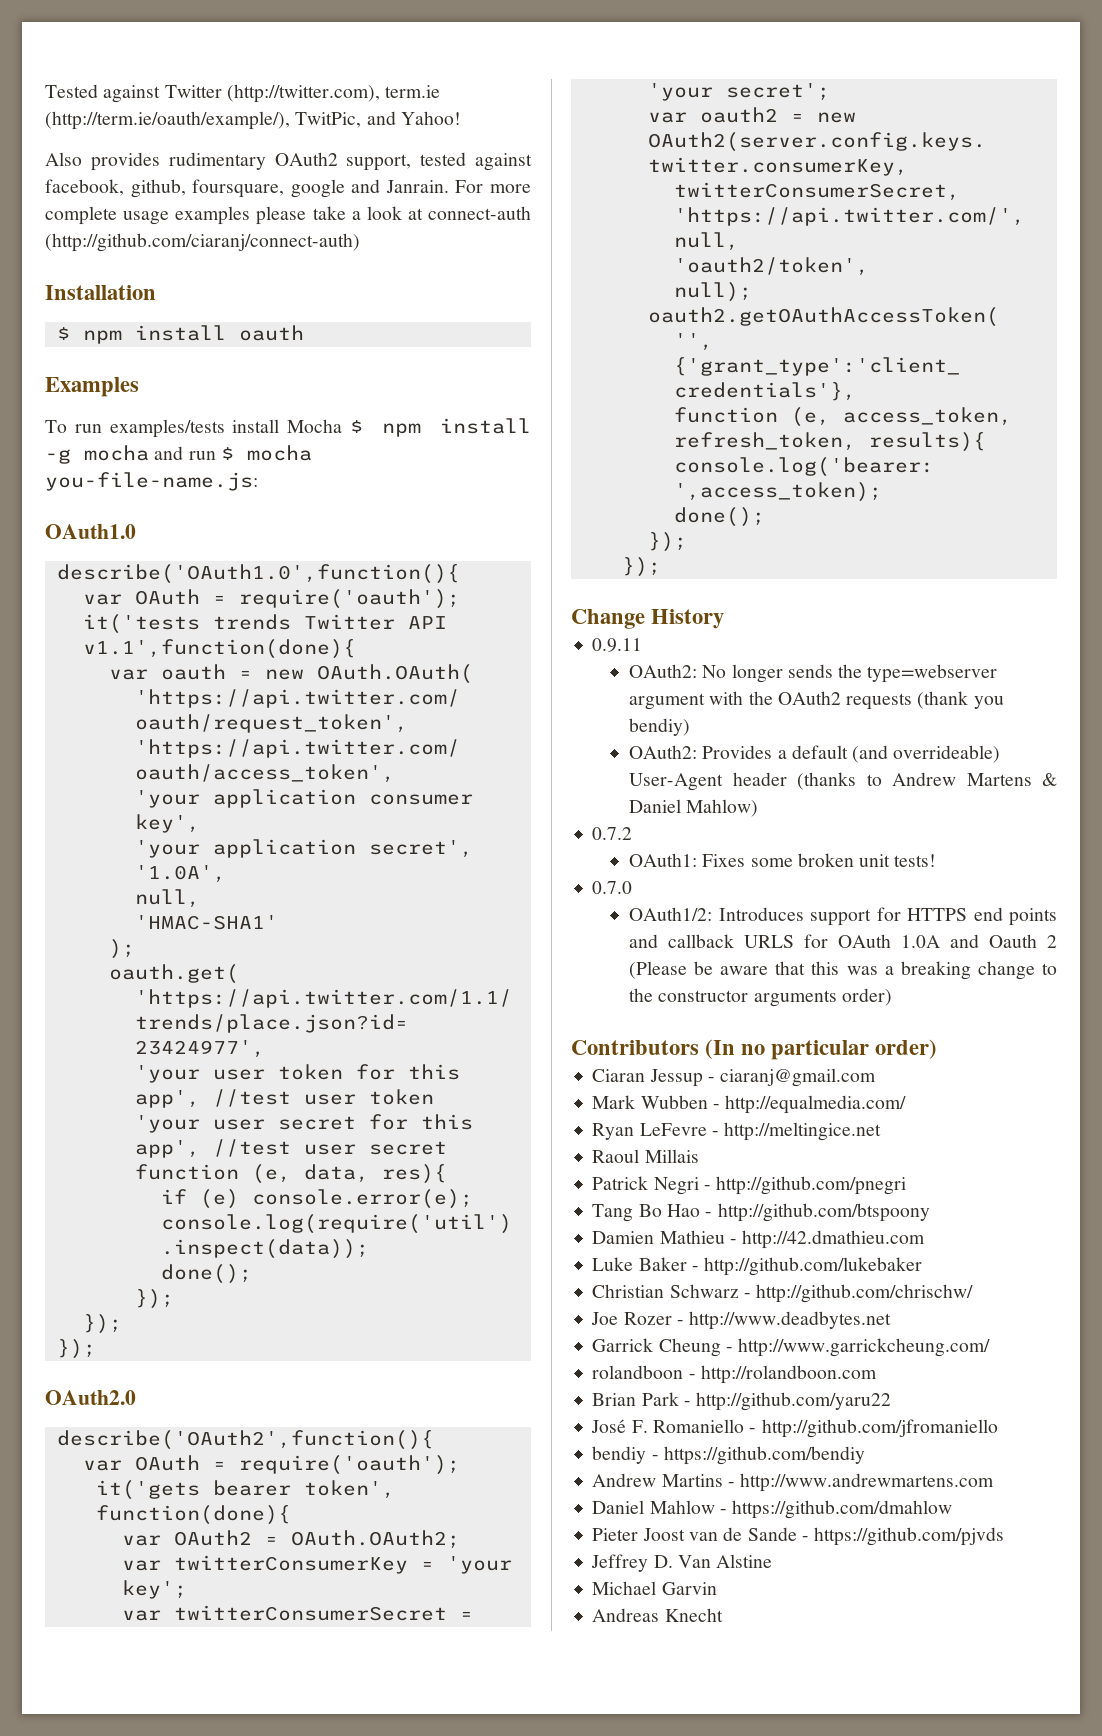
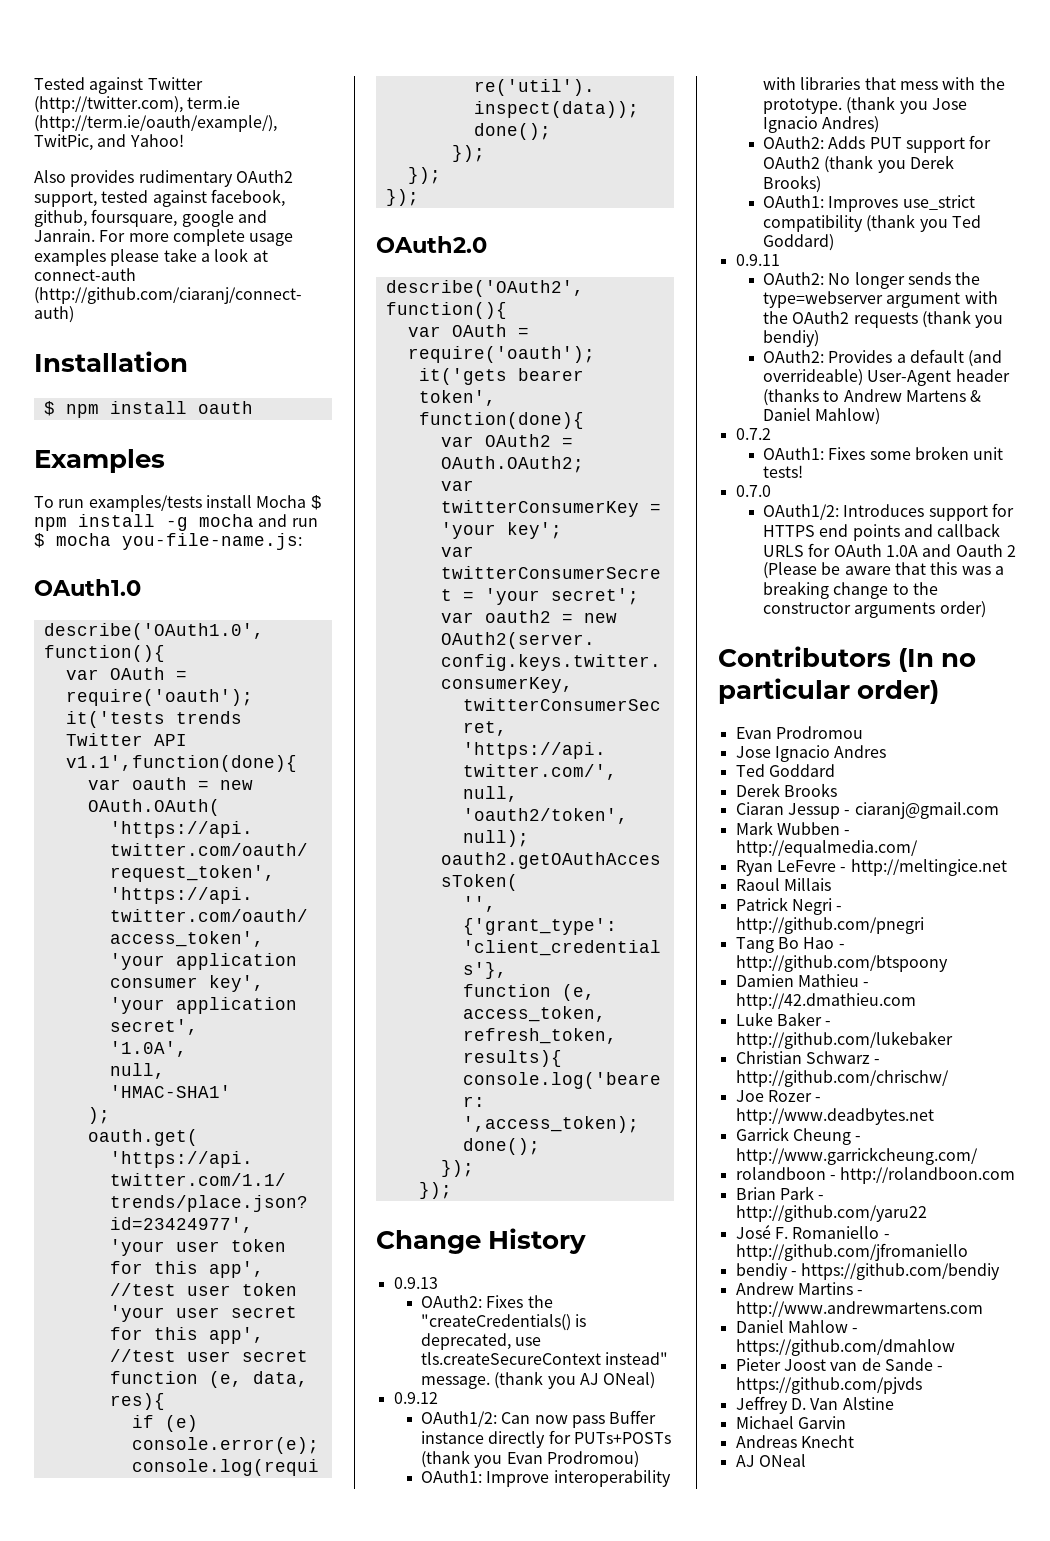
+ 0.9.13
+ OAuth2: Fixes the "createCredentials() is deprecated, use tls.createSecureContext instead" message. (thank you AJ ONeal)
+ 0.9.12
+ OAuth1/2: Can now pass Buffer instance directly for PUTs+POSTs (thank you Evan Prodromou)
+ OAuth1: Improve interoperability with libraries that mess with the prototype. (thank you Jose Ignacio Andres)
+ OAuth2: Adds PUT support for OAuth2 (thank you Derek Brooks)
+ OAuth1: Improves use_strict compatibility (thank you Ted Goddard)
+ Evan Prodromou
+ Jose Ignacio Andres
+ Ted Goddard
+ Derek Brooks
+ AJ ONeal

